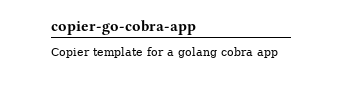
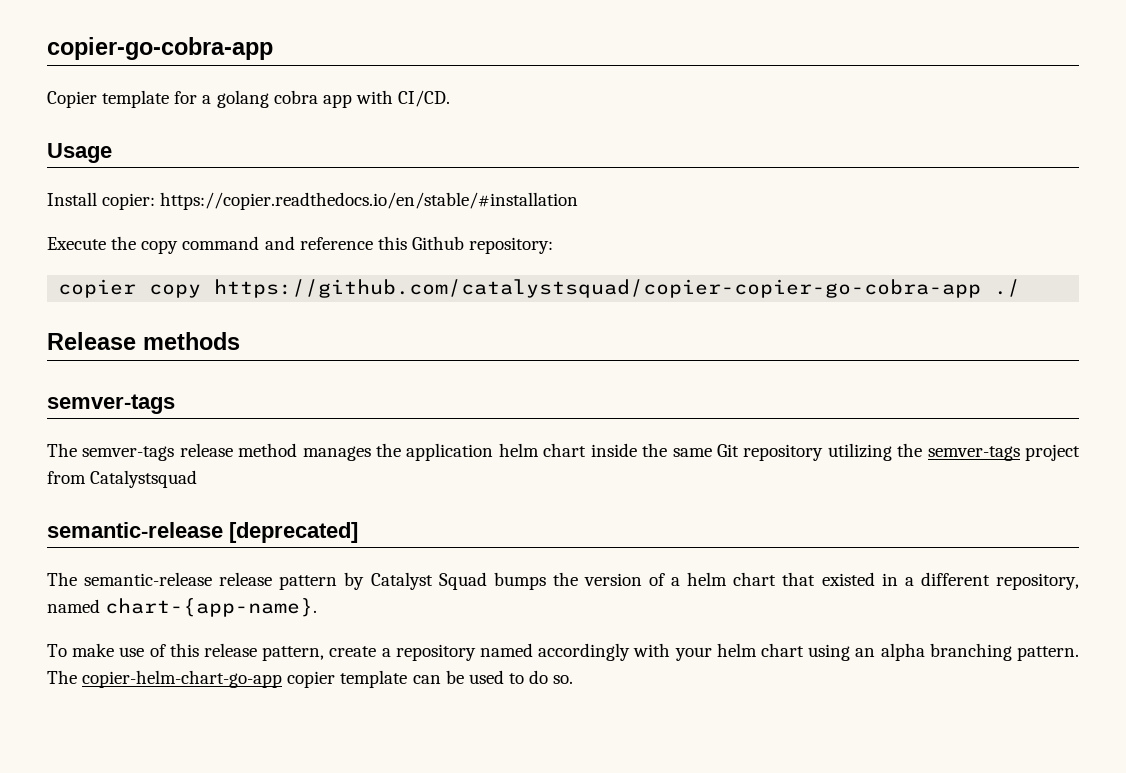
- Copier template for a golang cobra app
+ Copier template for a golang cobra app with CI/CD.
+ Usage
+ Install copier: https://copier.readthedocs.io/en/stable/#installation
+ Execute the copy command and reference this Github repository:
+ copier copy https://github.com/catalystsquad/copier-copier-go-cobra-app ./
+ Release methods
+ semver-tags
+ The semver-tags release method manages the application helm chart inside the same Git repository utilizing the semver-tags project from Catalystsquad
+ semantic-release [deprecated]
+ The semantic-release release pattern by Catalyst Squad bumps the version of a helm chart that existed in a different repository, named chart-{app-name}.
+ To make use of this release pattern, create a repository named accordingly with your helm chart using an alpha branching pattern. The copier-helm-chart-go-app copier template can be used to do so.

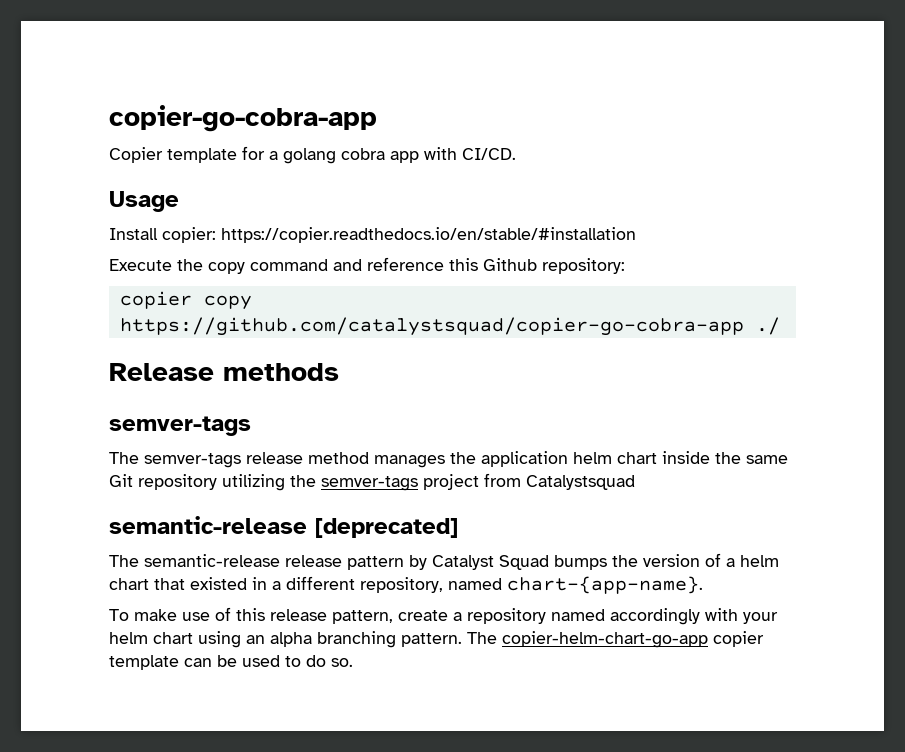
- copier copy https://github.com/catalystsquad/copier-copier-go-cobra-app ./
+ copier copy https://github.com/catalystsquad/copier-go-cobra-app ./

